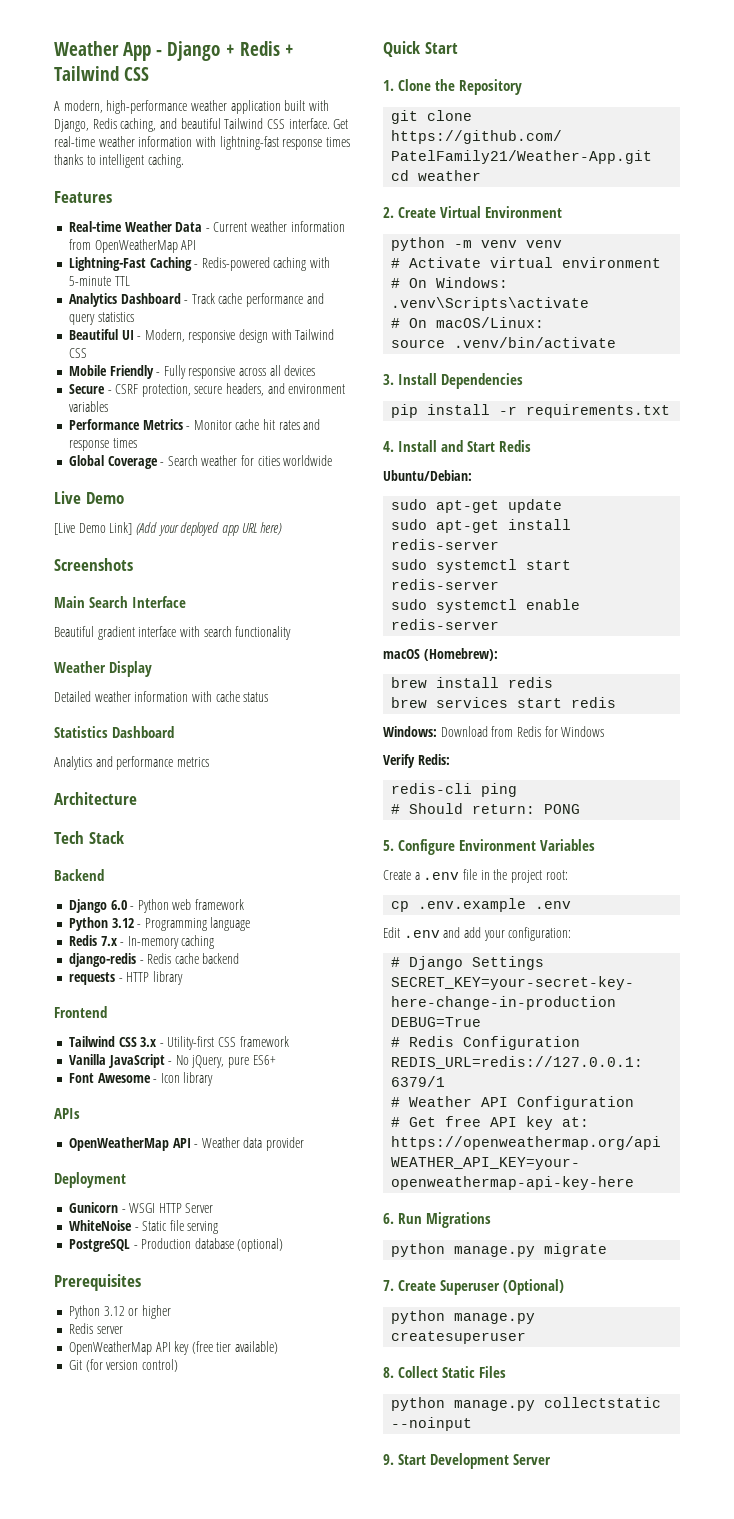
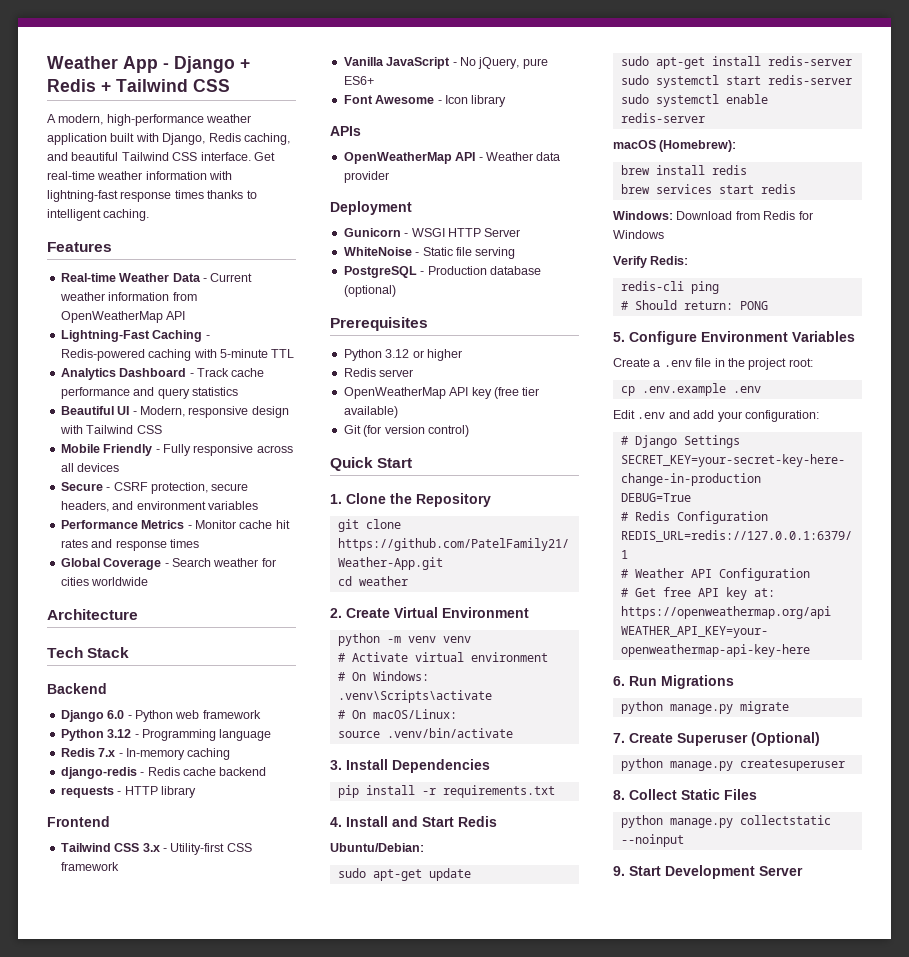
- Live Demo
- [Live Demo Link] (Add your deployed app URL here)
- Screenshots
- Main Search Interface
- Beautiful gradient interface with search functionality
- Weather Display
- Detailed weather information with cache status
- Statistics Dashboard
- Analytics and performance metrics

